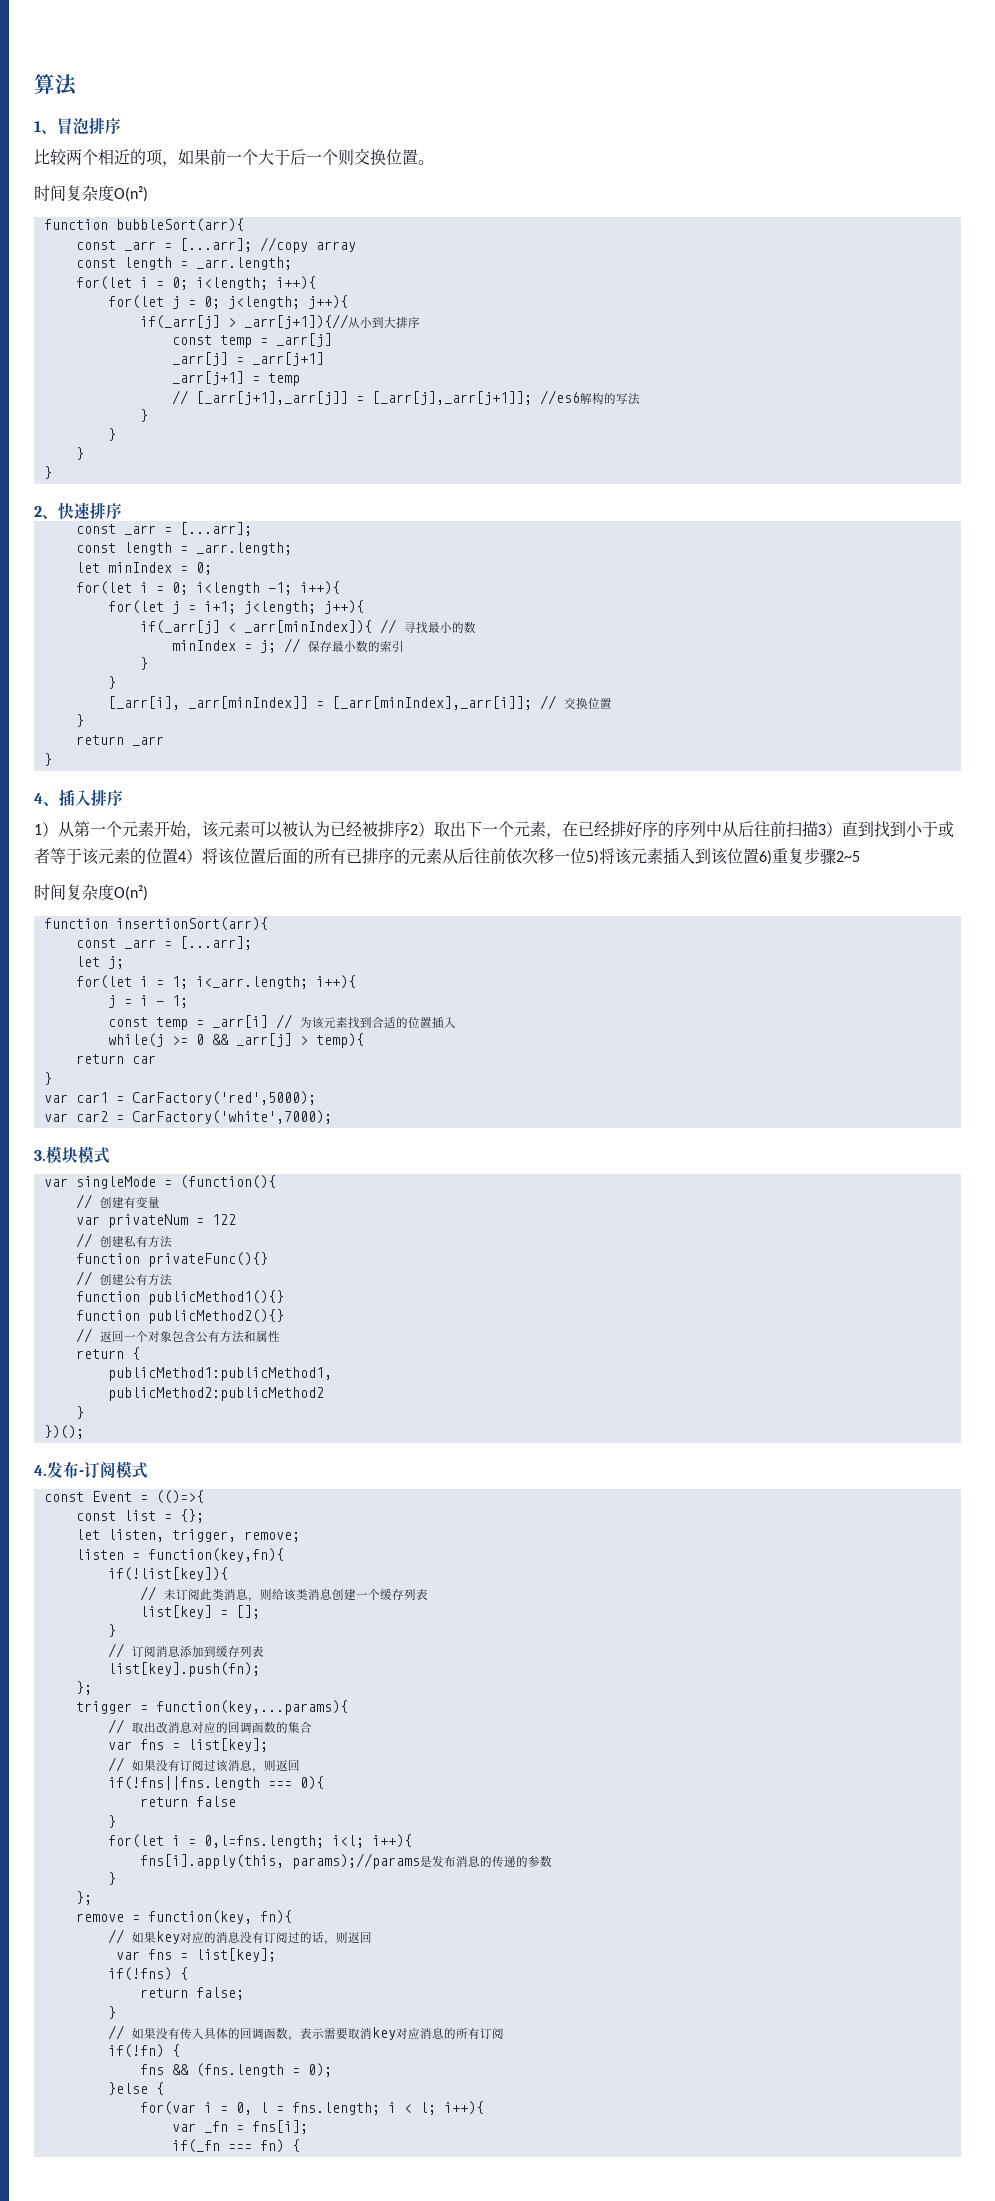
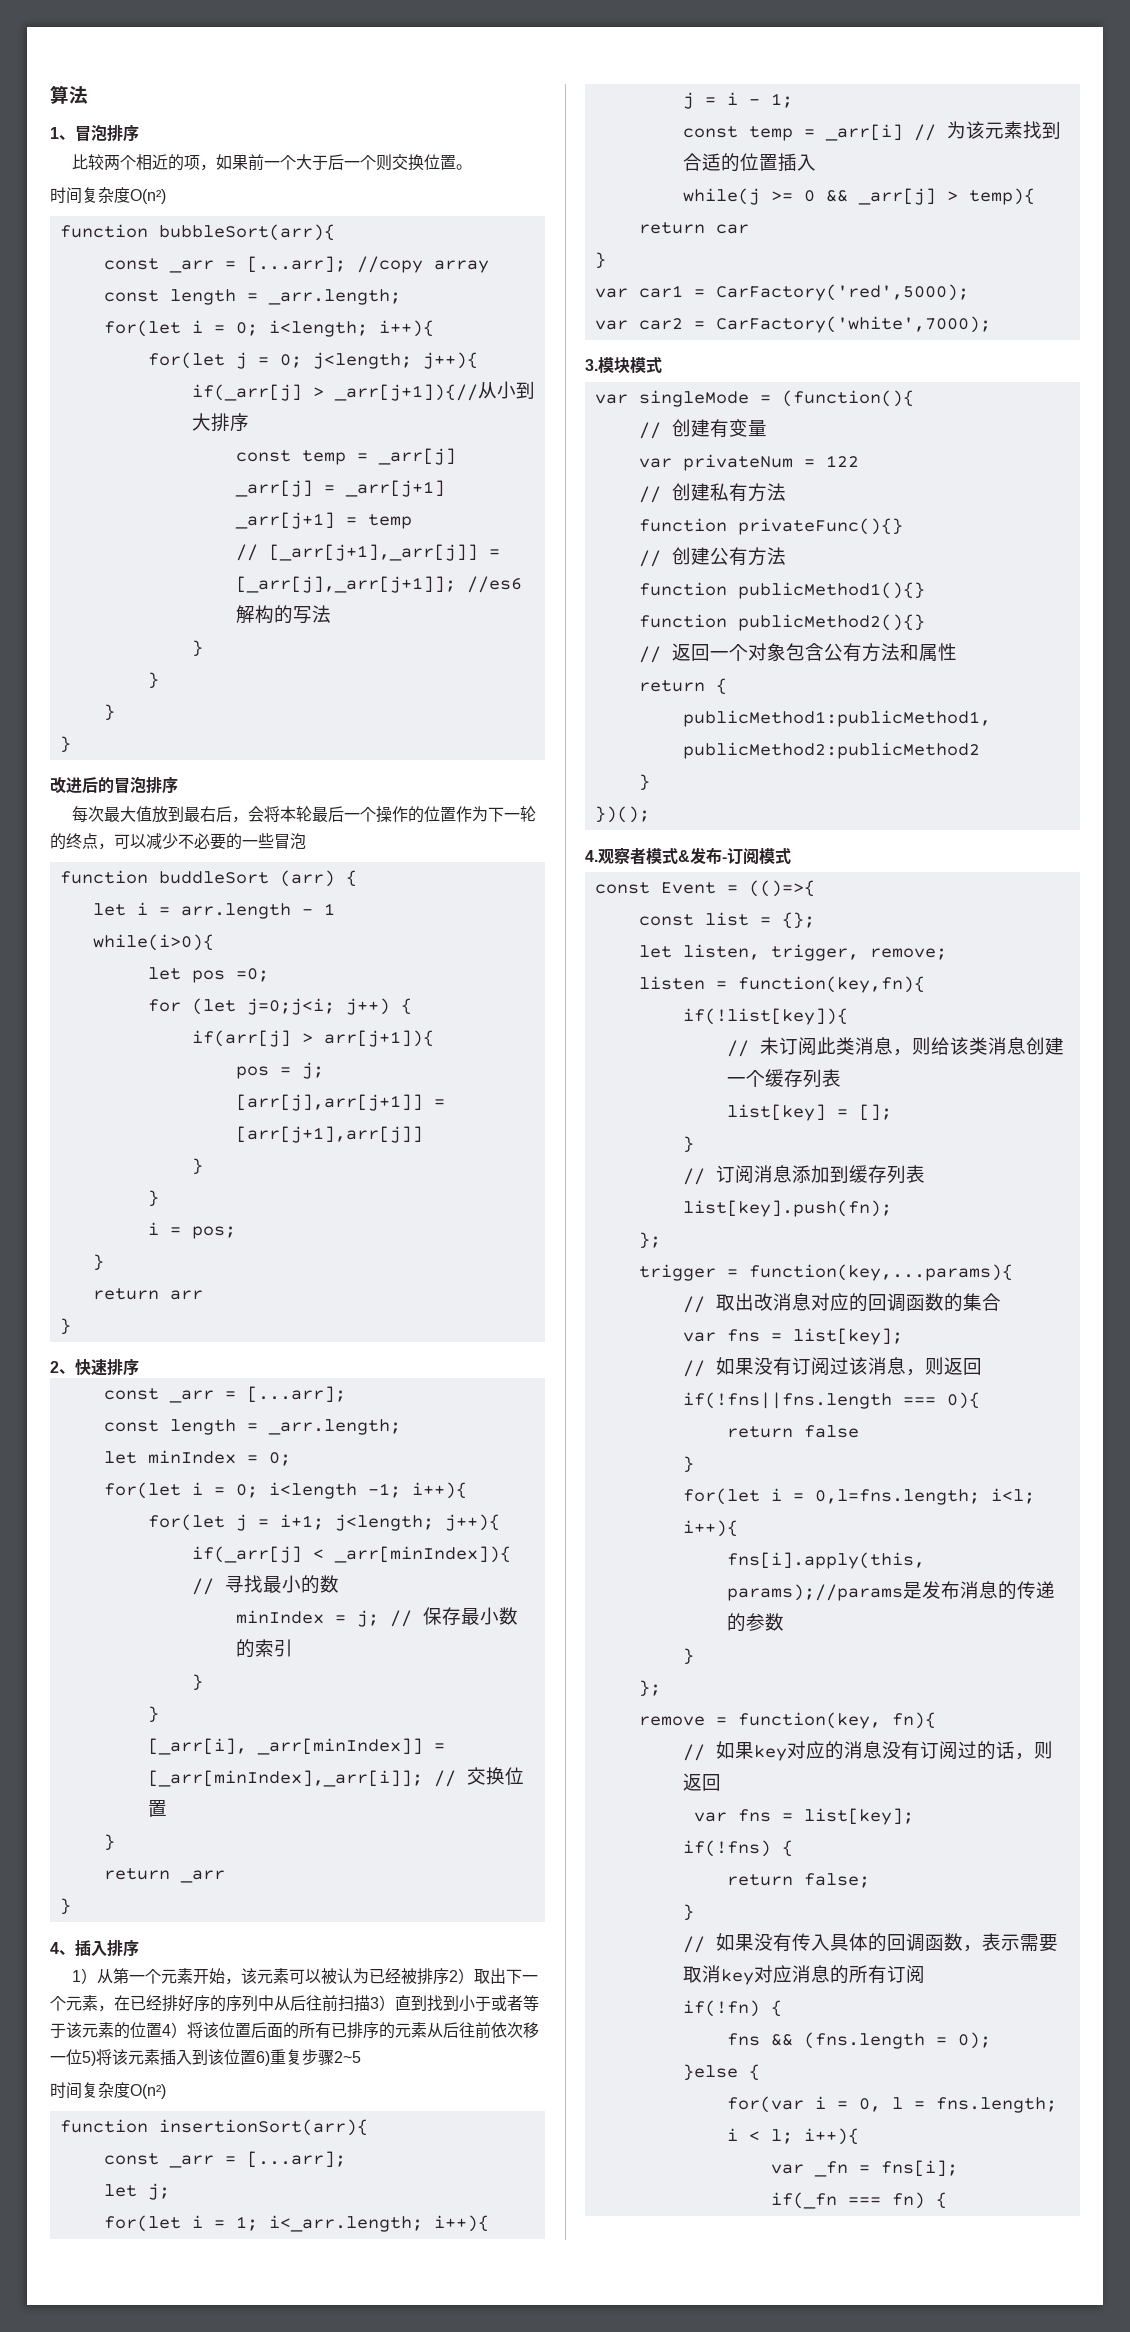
+ 改进后的冒泡排序
+ 每次最大值放到最右后，会将本轮最后一个操作的位置作为下一轮的终点，可以减少不必要的一些冒泡
+ function buddleSort (arr) {
+ let i = arr.length - 1
+ while(i>0){
+ let pos =0;
+ for (let j=0;j<i; j++) {
+ if(arr[j] > arr[j+1]){
+ pos = j;
+ [arr[j],arr[j+1]] = [arr[j+1],arr[j]]
+ }
+ }
+ i = pos;
+ }
+ return arr
+ }
- 4.发布-订阅模式
+ 4.观察者模式&发布-订阅模式

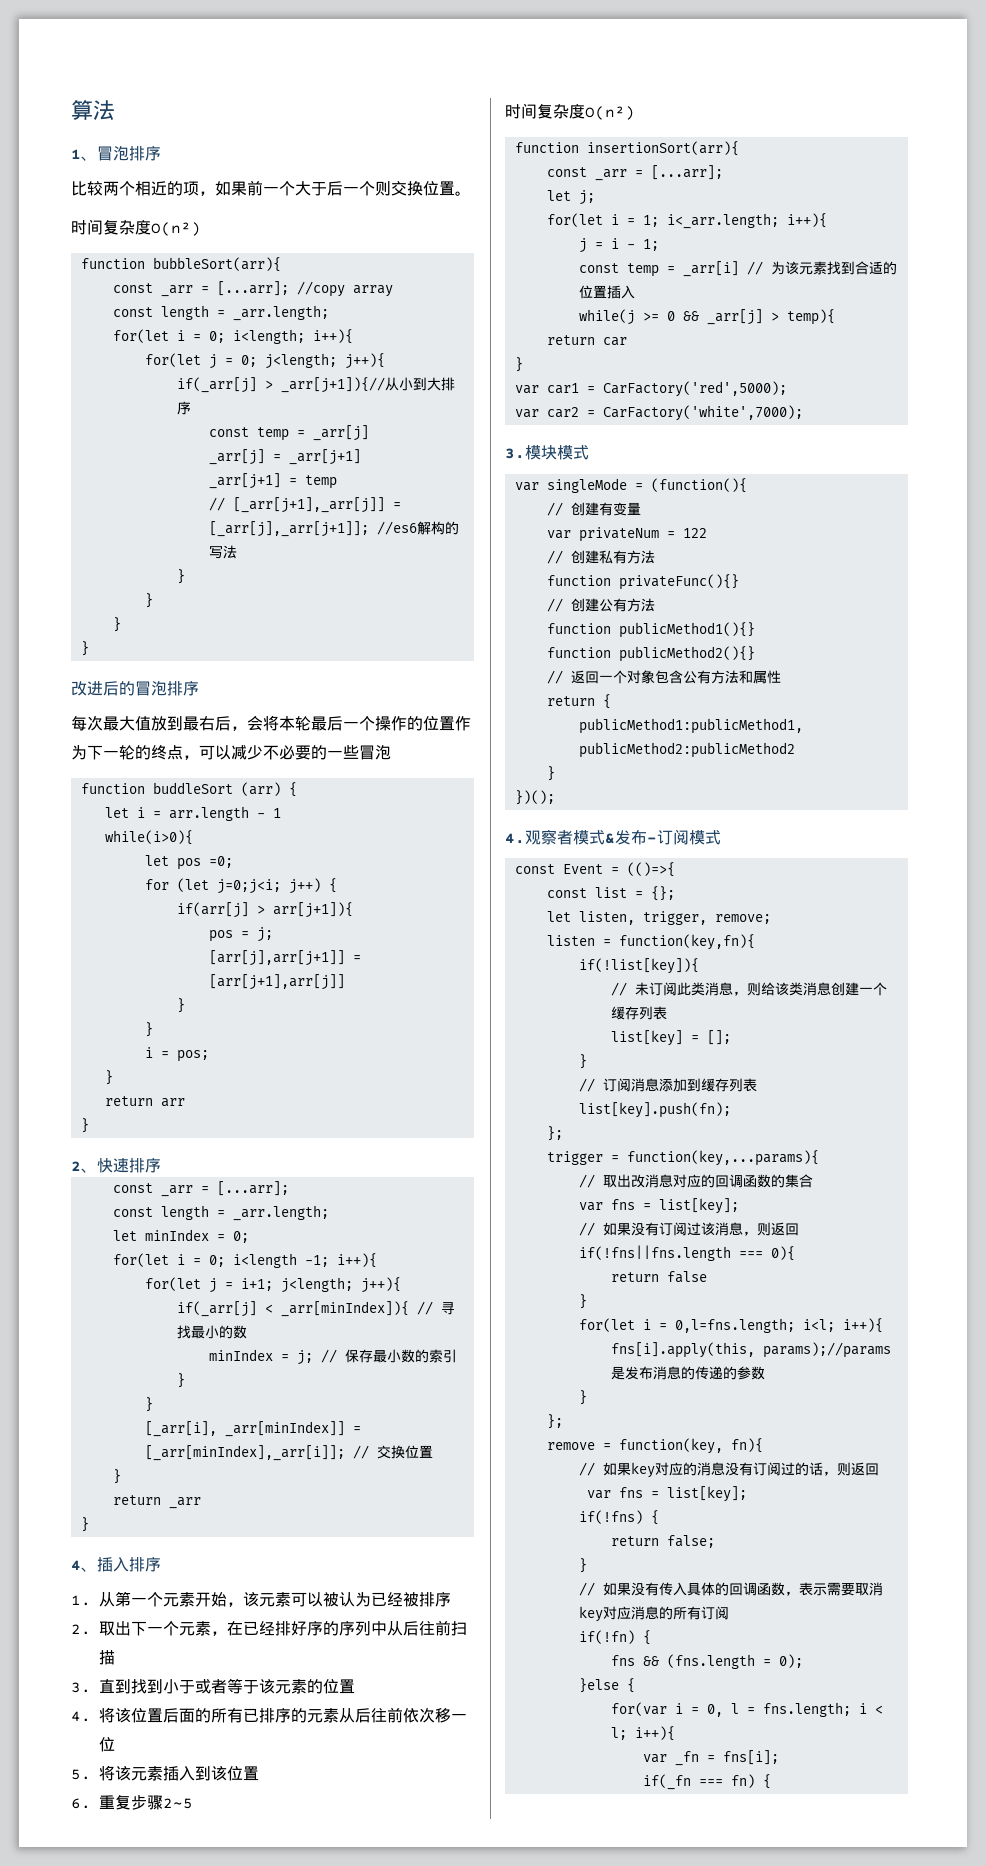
- 1）从第一个元素开始，该元素可以被认为已经被排序2）取出下一个元素，在已经排好序的序列中从后往前扫描3）直到找到小于或者等于该元素的位置4）将该位置后面的所有已排序的元素从后往前依次移一位5)将该元素插入到该位置6)重复步骤2~5
+ 1.从第一个元素开始，该元素可以被认为已经被排序
+ 2.取出下一个元素，在已经排好序的序列中从后往前扫描
+ 3.直到找到小于或者等于该元素的位置
+ 4.将该位置后面的所有已排序的元素从后往前依次移一位
+ 5.将该元素插入到该位置
+ 6.重复步骤2~5

